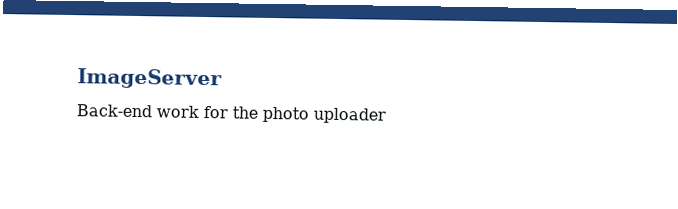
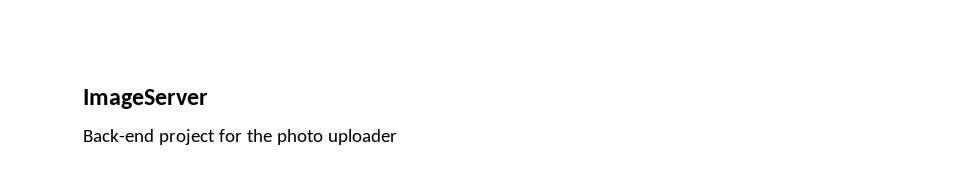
- Back-end work for the photo uploader
+ Back-end project for the photo uploader

